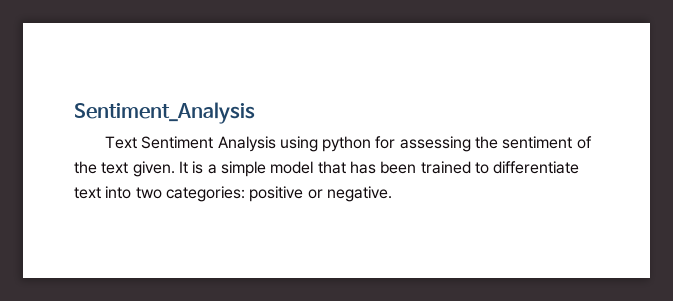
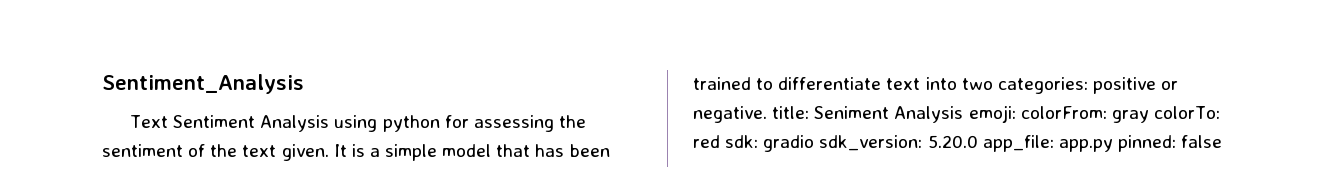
- It is a simple model that has been trained to differentiate text into two categories: positive or negative.
+ It is a simple model that has been trained to differentiate text into two categories: positive or negative. title: Seniment Analysis emoji: colorFrom: gray colorTo: red sdk: gradio sdk_version: 5.20.0 app_file: app.py pinned: false

